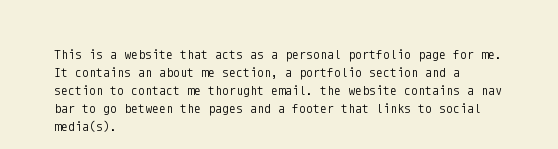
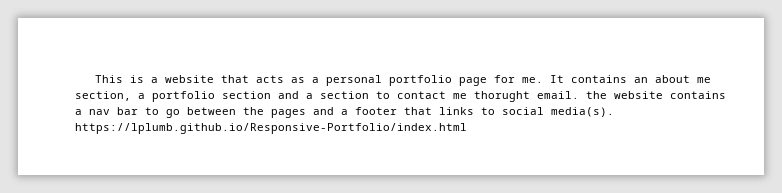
- It contains an about me section, a portfolio section and a section to contact me thorught email. the website contains a nav bar to go between the pages and a footer that links to social media(s).
+ It contains an about me section, a portfolio section and a section to contact me thorught email. the website contains a nav bar to go between the pages and a footer that links to social media(s). https://lplumb.github.io/Responsive-Portfolio/index.html

